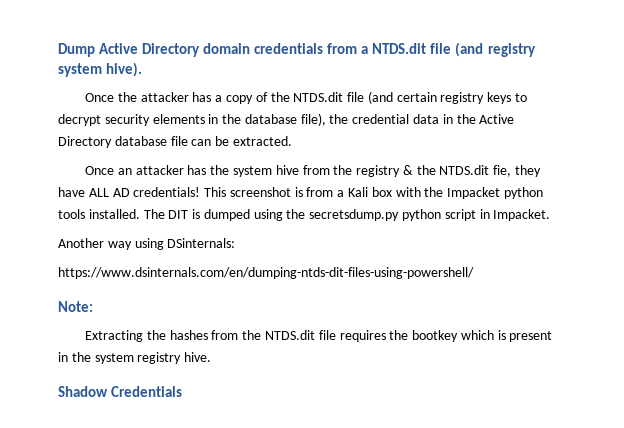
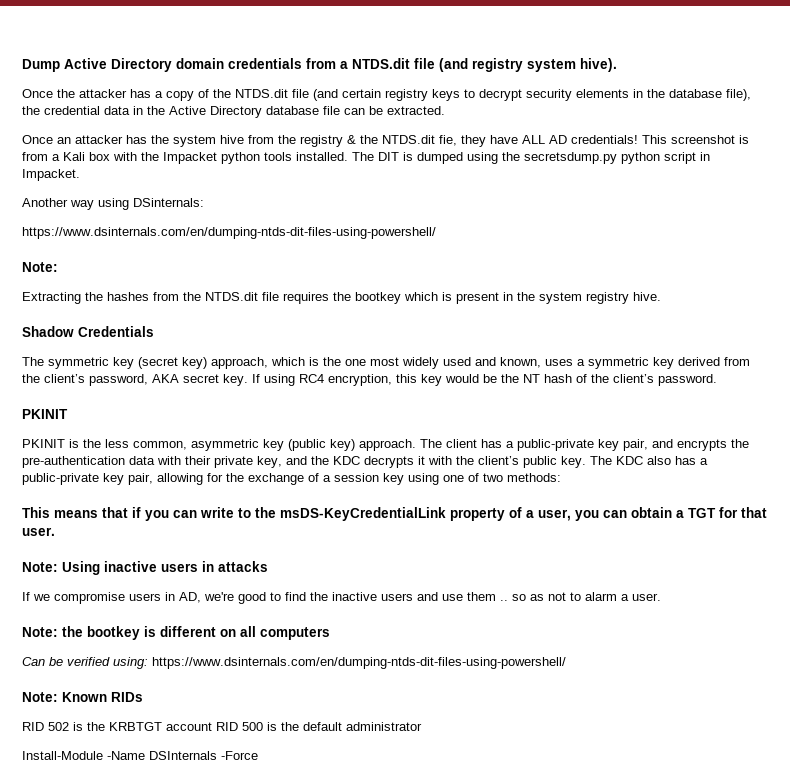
+ The symmetric key (secret key) approach, which is the one most widely used and known, uses a symmetric key derived from the client’s password, AKA secret key. If using RC4 encryption, this key would be the NT hash of the client’s password.
+ PKINIT
+ PKINIT is the less common, asymmetric key (public key) approach. The client has a public-private key pair, and encrypts the pre-authentication data with their private key, and the KDC decrypts it with the client’s public key. The KDC also has a public-private key pair, allowing for the exchange of a session key using one of two methods:
+ This means that if you can write to the msDS-KeyCredentialLink property of a user, you can obtain a TGT for that user.
+ Note: Using inactive users in attacks
+ If we compromise users in AD, we're good to find the inactive users and use them .. so as not to alarm a user.
+ Note: the bootkey is different on all computers
+ Can be verified using: https://www.dsinternals.com/en/dumping-ntds-dit-files-using-powershell/
+ Note: Known RIDs
+ RID 502 is the KRBTGT account RID 500 is the default administrator
+ Install-Module -Name DSInternals -Force

